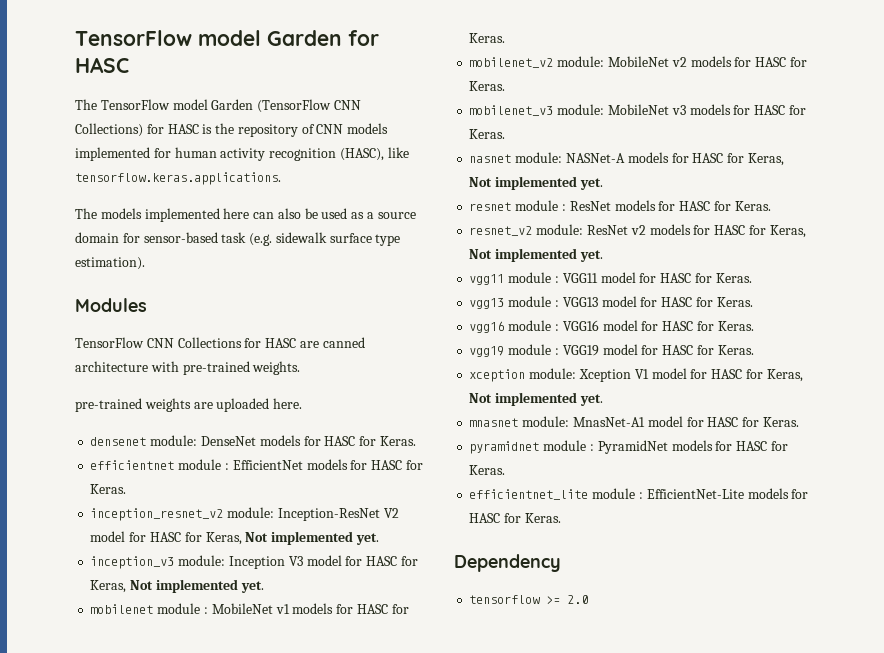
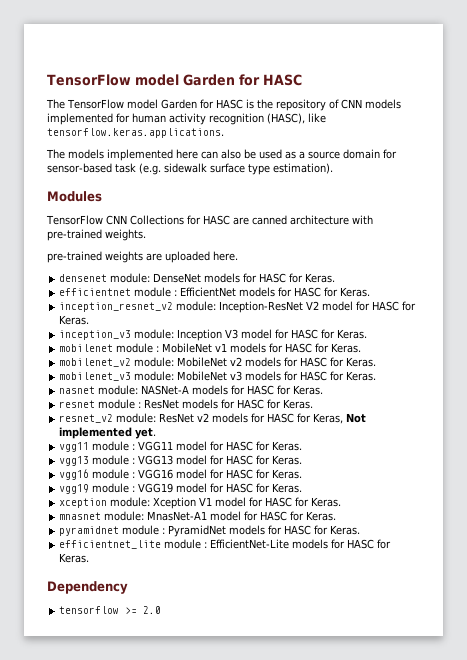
- The TensorFlow model Garden (TensorFlow CNN Collections) for HASC is the repository of CNN models implemented for human activity recognition (HASC), like tensorflow.keras.applications.
+ The TensorFlow model Garden for HASC is the repository of CNN models implemented for human activity recognition (HASC), like tensorflow.keras.applications.
- inception_resnet_v2 module: Inception-ResNet V2 model for HASC for Keras, Not implemented yet.
+ inception_resnet_v2 module: Inception-ResNet V2 model for HASC for Keras.
- inception_v3 module: Inception V3 model for HASC for Keras, Not implemented yet.
+ inception_v3 module: Inception V3 model for HASC for Keras.
- nasnet module: NASNet-A models for HASC for Keras, Not implemented yet.
+ nasnet module: NASNet-A models for HASC for Keras.
- xception module: Xception V1 model for HASC for Keras, Not implemented yet.
+ xception module: Xception V1 model for HASC for Keras.

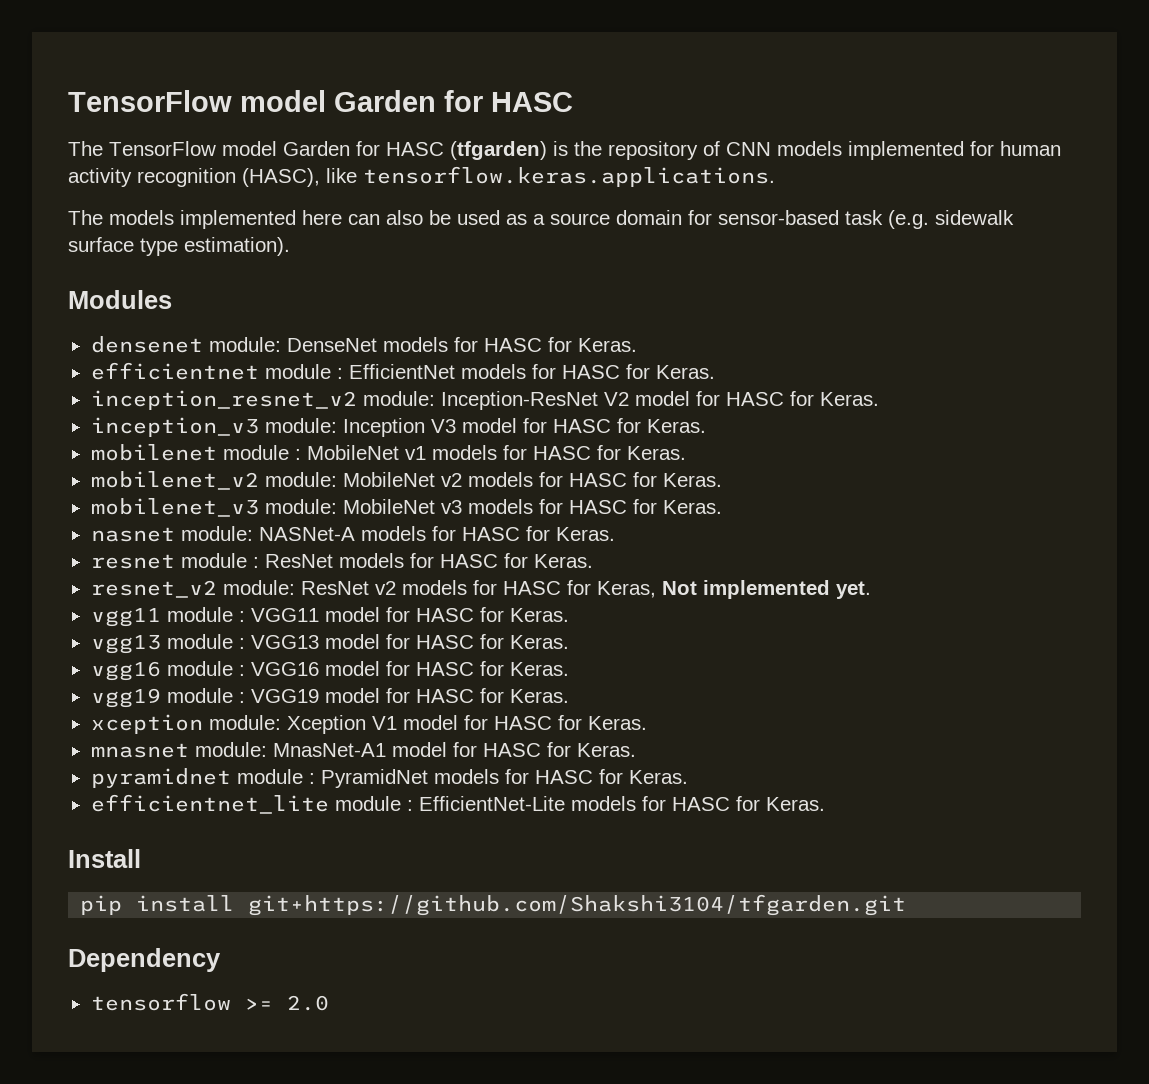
- The TensorFlow model Garden for HASC is the repository of CNN models implemented for human activity recognition (HASC), like tensorflow.keras.applications.
+ The TensorFlow model Garden for HASC (tfgarden) is the repository of CNN models implemented for human activity recognition (HASC), like tensorflow.keras.applications.
- TensorFlow CNN Collections for HASC are canned architecture with pre-trained weights.
- pre-trained weights are uploaded here.
+ Install
+ pip install git+https://github.com/Shakshi3104/tfgarden.git

